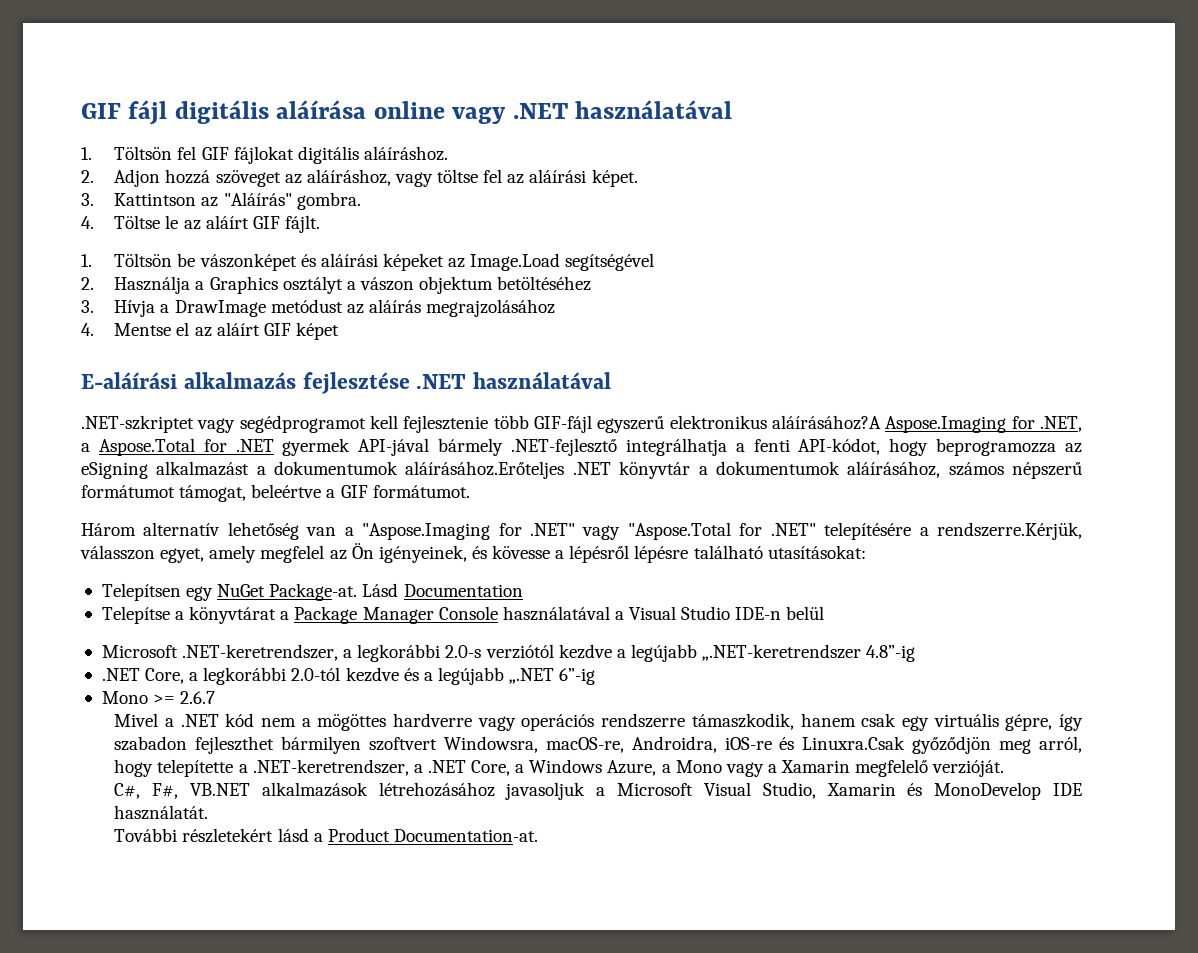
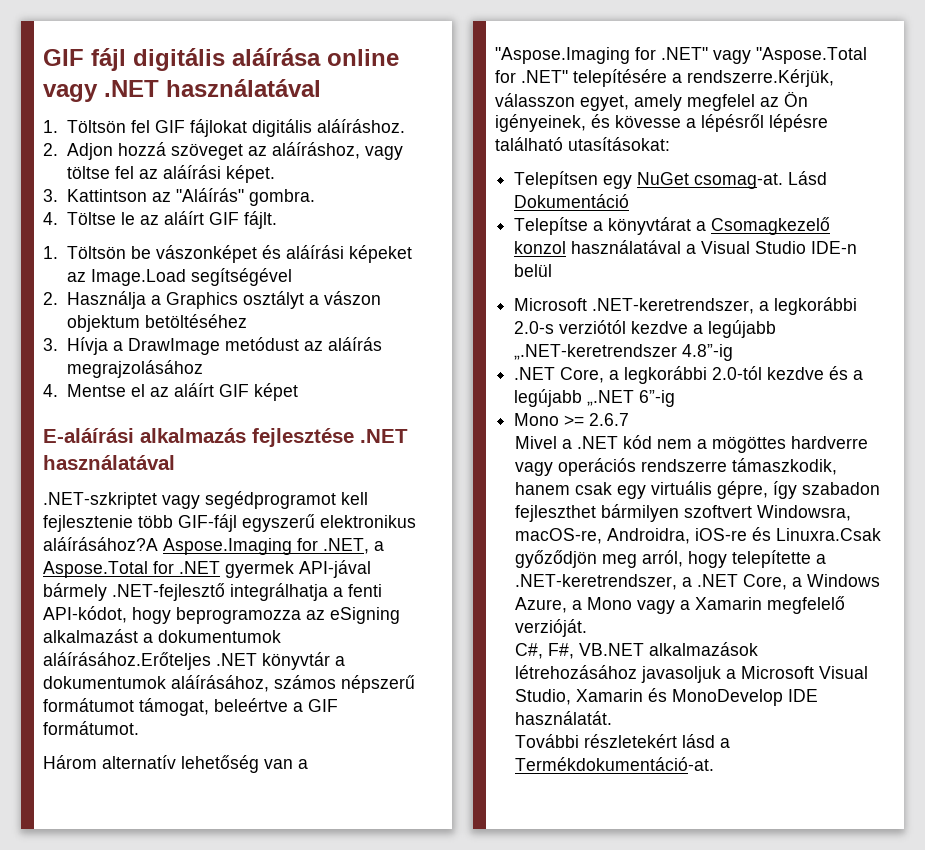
- Telepítsen egy NuGet Package-at. Lásd Documentation
+ Telepítsen egy NuGet csomag-at. Lásd Dokumentáció
- Telepítse a könyvtárat a Package Manager Console használatával a Visual Studio IDE-n belül
+ Telepítse a könyvtárat a Csomagkezelő konzol használatával a Visual Studio IDE-n belül
- További részletekért lásd a Product Documentation-at.
+ További részletekért lásd a Termékdokumentáció-at.

